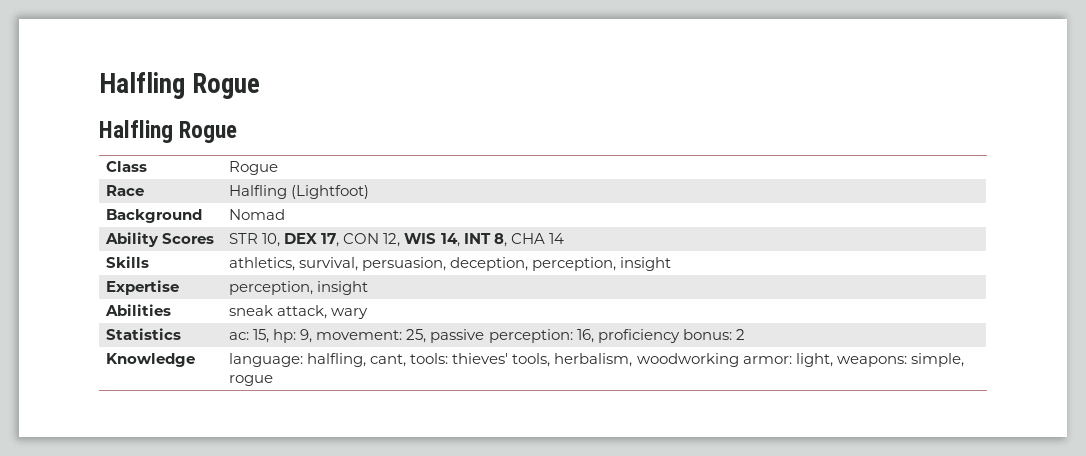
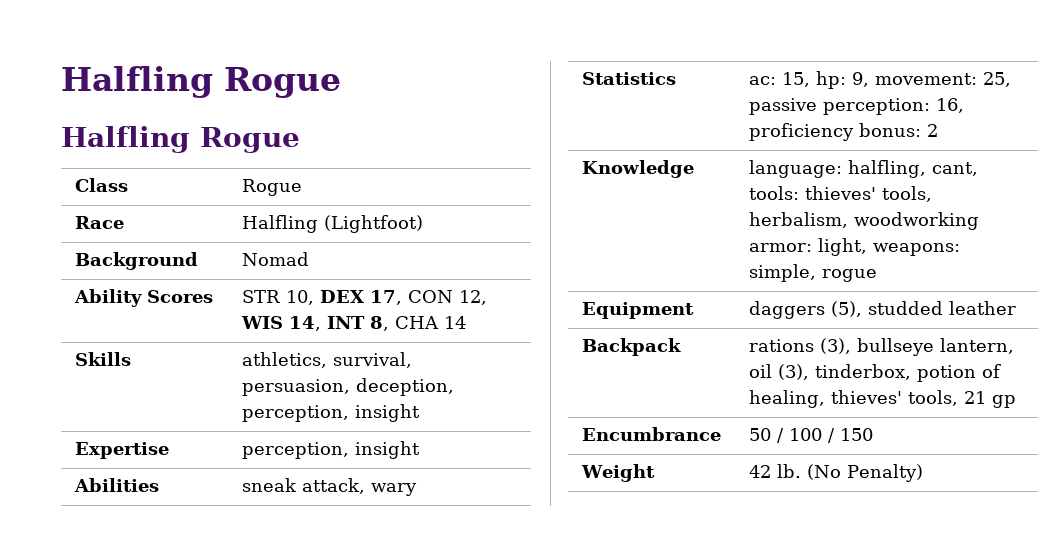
+ Equipment | daggers (5), studded leather
+ Backpack | rations (3), bullseye lantern, oil (3), tinderbox, potion of healing, thieves' tools, 21 gp
+ Encumbrance | 50 / 100 / 150
+ Weight | 42 lb. (No Penalty)

